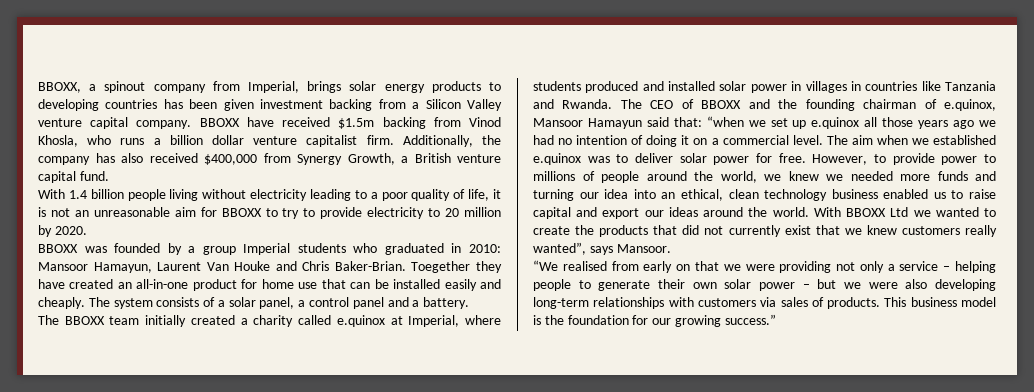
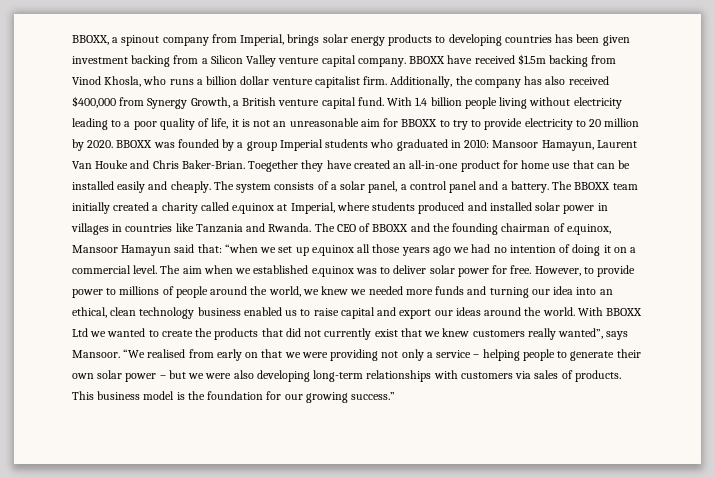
- Additionally, the company has also received $400,000 from Synergy Growth, a British venture capital fund.
- With 1.4 billion people living without electricity leading to a poor quality of life, it is not an unreasonable aim for BBOXX to try to provide electricity to 20 million by 2020.
- BBOXX was founded by a group Imperial students who graduated in 2010:
+ Additionally, the company has also received $400,000 from Synergy Growth, a British venture capital fund. With 1.4 billion people living without electricity leading to a poor quality of life, it is not an unreasonable aim for BBOXX to try to provide electricity to 20 million by 2020. BBOXX was founded by a group Imperial students who graduated in 2010:
- The system consists of a solar panel, a control panel and a battery.
- The BBOXX team initially created a charity called e.quinox at Imperial, where students produced and installed solar power in villages in countries like Tanzania and Rwanda.
+ The system consists of a solar panel, a control panel and a battery. The BBOXX team initially created a charity called e.quinox at Imperial, where students produced and installed solar power in villages in countries like Tanzania and Rwanda.
- With BBOXX Ltd we wanted to create the products that did not currently exist that we knew customers really wanted”, says Mansoor.
- “We realised from early on that we were providing not only a service – helping people to generate their own solar power – but we were also developing long-term relationships with customers via sales of products.
+ With BBOXX Ltd we wanted to create the products that did not currently exist that we knew customers really wanted”, says Mansoor. “We realised from early on that we were providing not only a service – helping people to generate their own solar power – but we were also developing long-term relationships with customers via sales of products.

